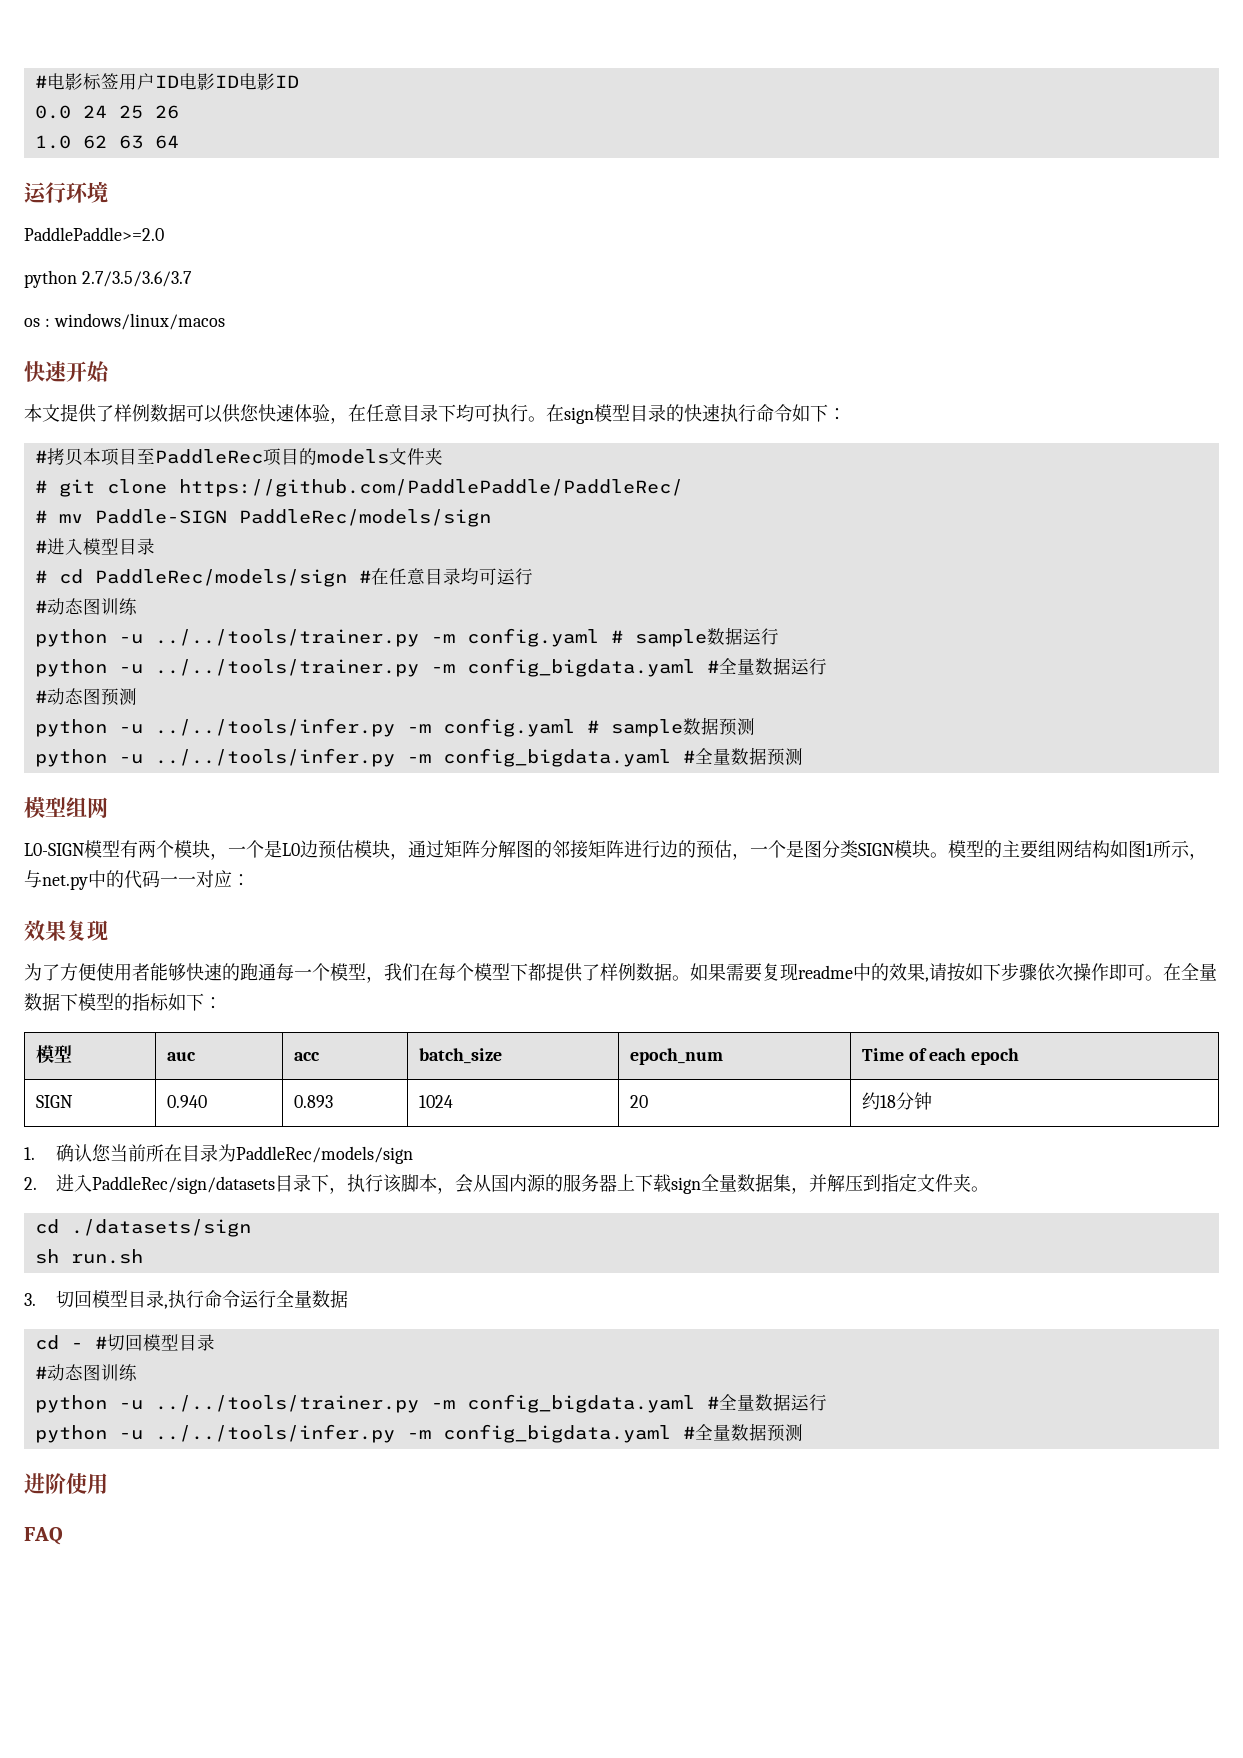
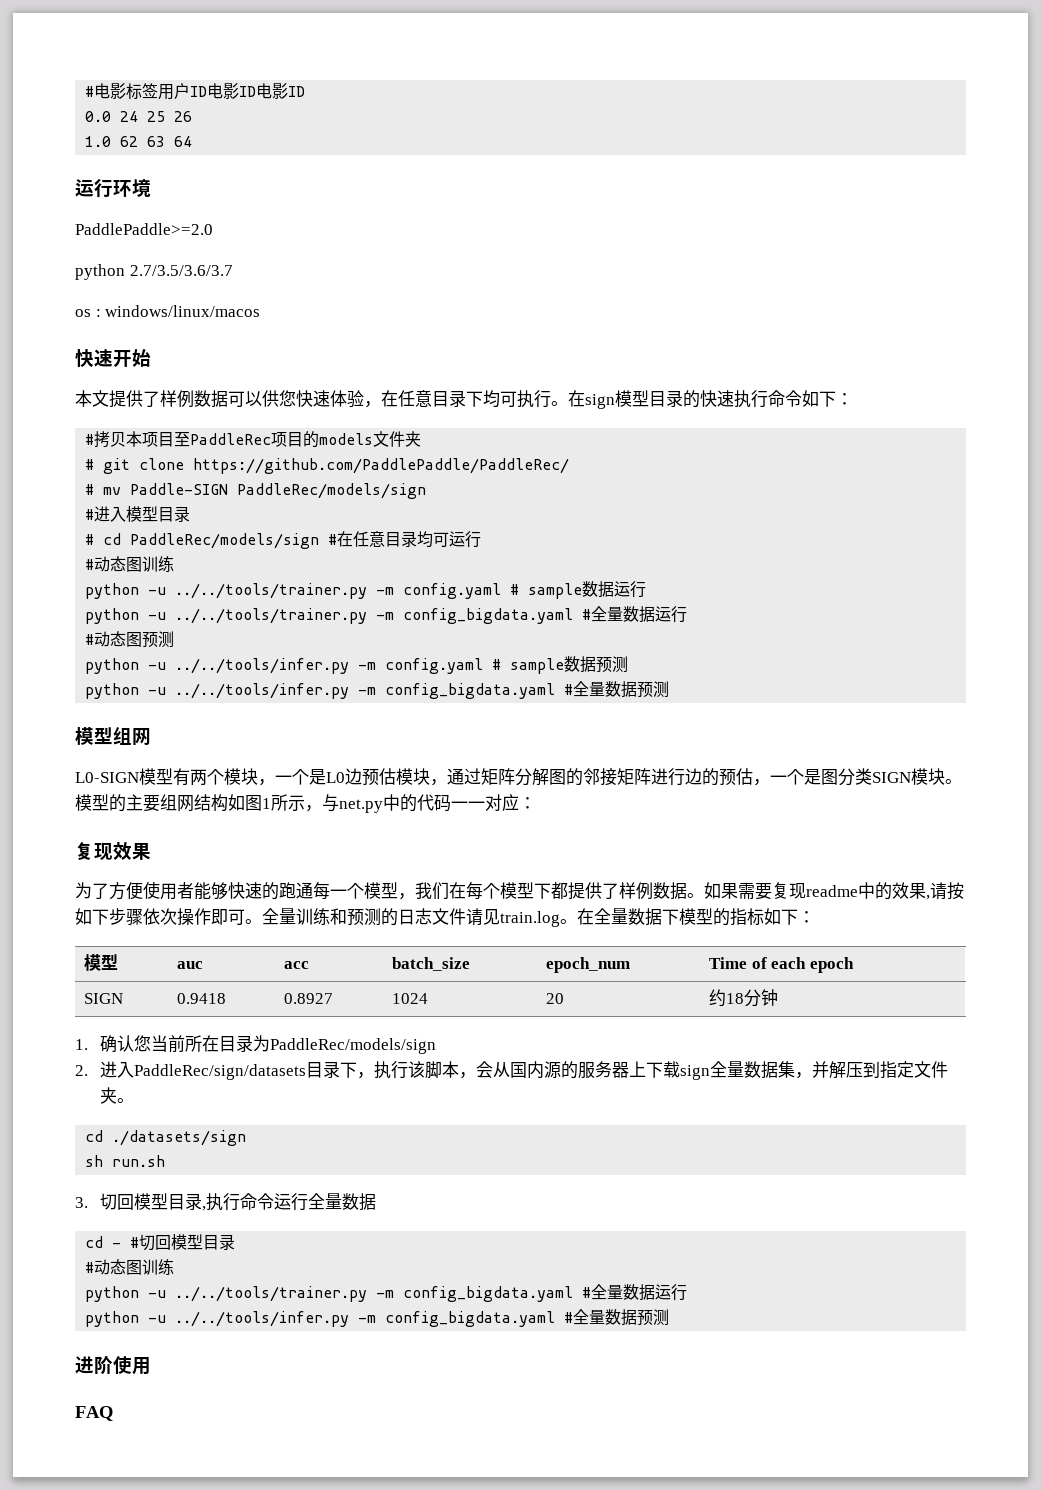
- 效果复现
+ 复现效果
+ 全量训练和预测的日志文件请见train.log。
- SIGN | 0.940 | 0.893 | 1024 | 20 | 约18分钟
+ SIGN | 0.9418 | 0.8927 | 1024 | 20 | 约18分钟

